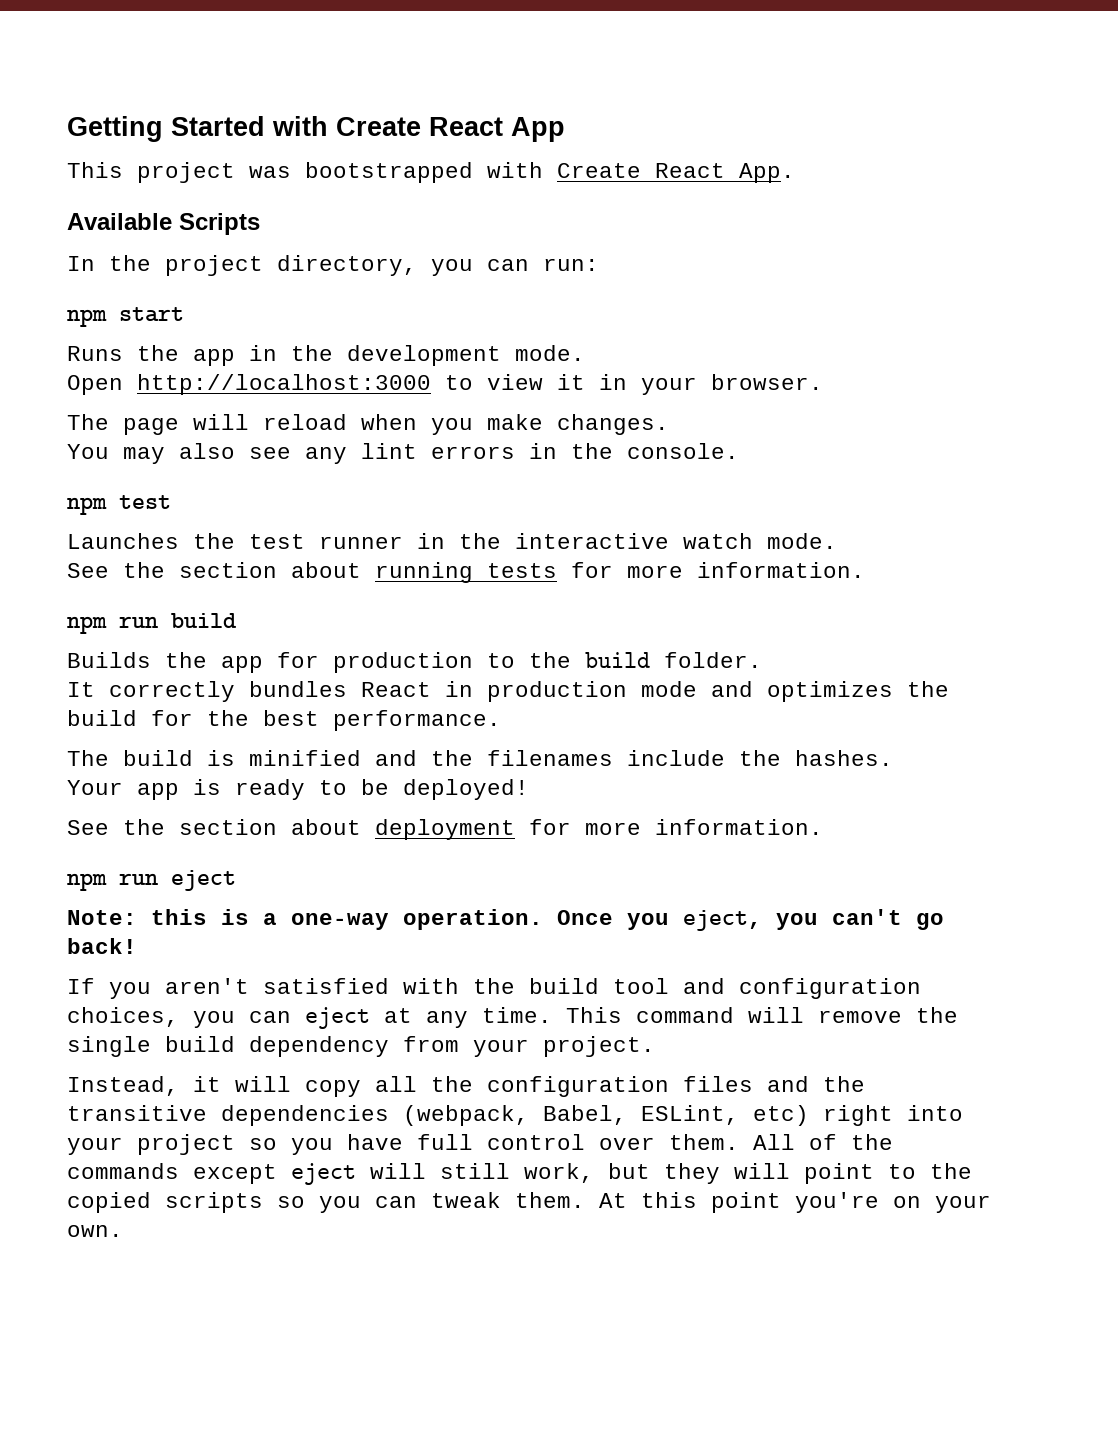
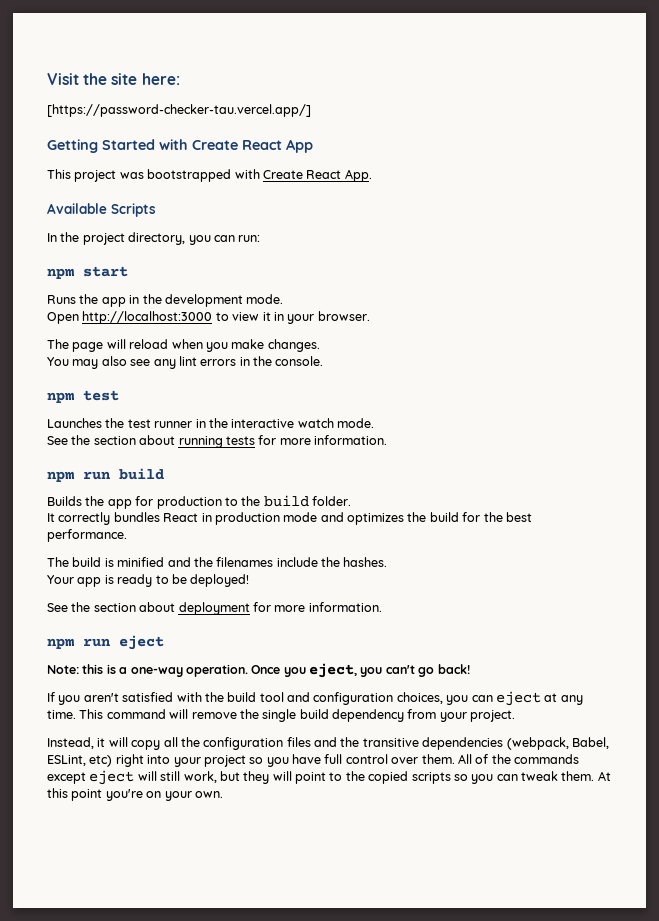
+ Visit the site here:
+ [https://password-checker-tau.vercel.app/]

